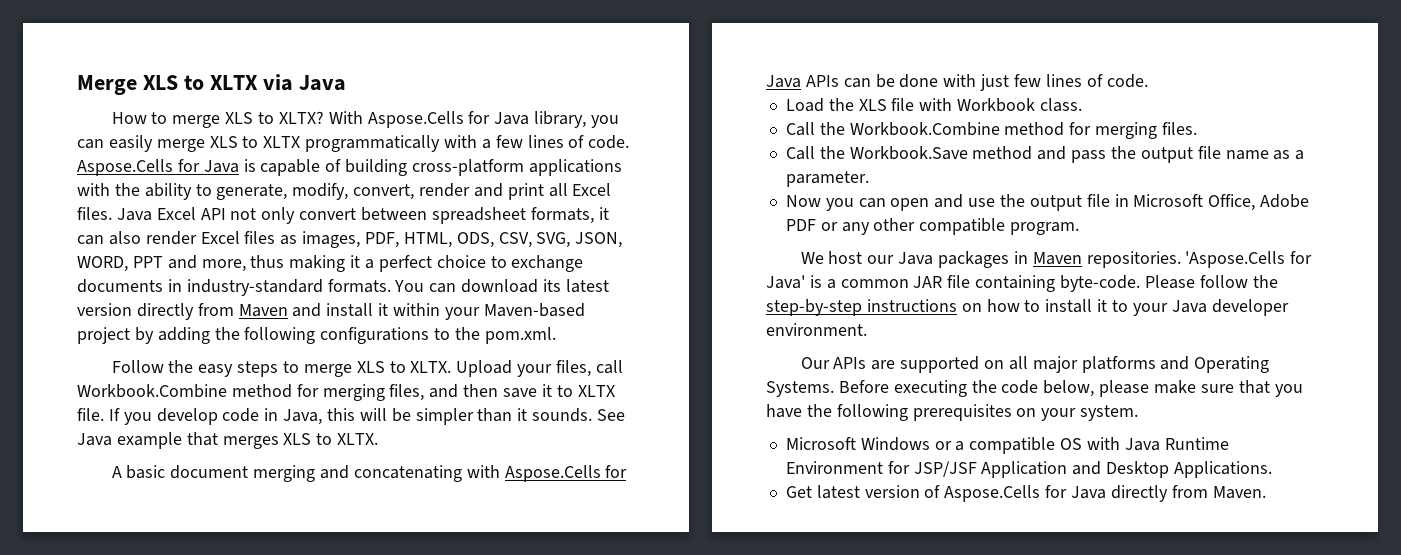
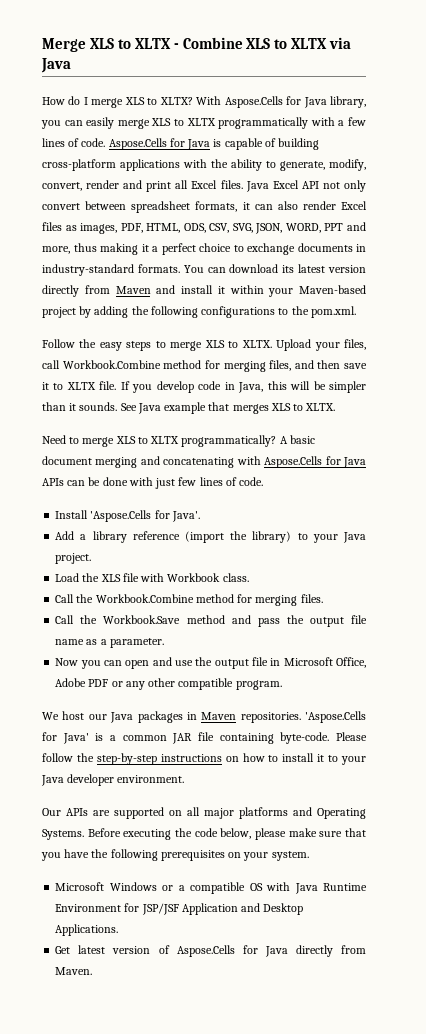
- Merge XLS to XLTX via Java
+ Merge XLS to XLTX - Combine XLS to XLTX via Java
- How to merge XLS to XLTX?
+ How do I merge XLS to XLTX?
+ Need to merge XLS to XLTX programmatically?
+ Install 'Aspose.Cells for Java'.
+ Add a library reference (import the library) to your Java project.

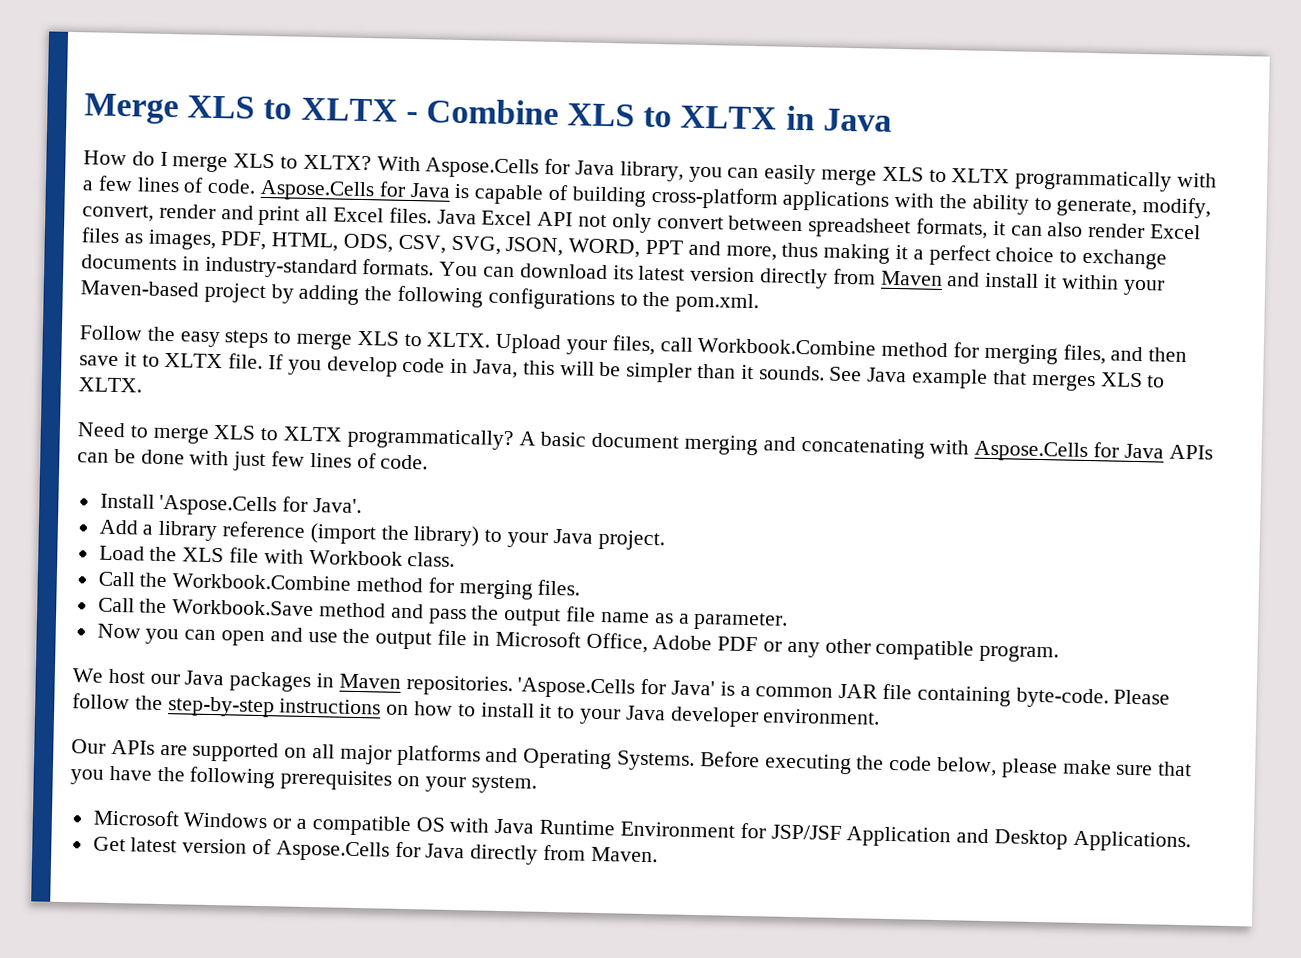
- Merge XLS to XLTX - Combine XLS to XLTX via Java
+ Merge XLS to XLTX - Combine XLS to XLTX in Java

